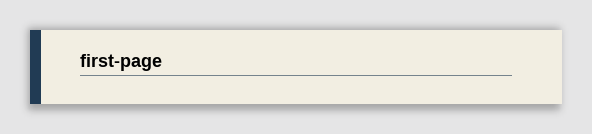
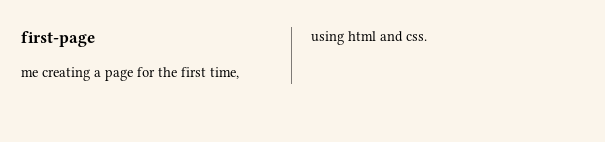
+ me creating a page for the first time, using html and css.

